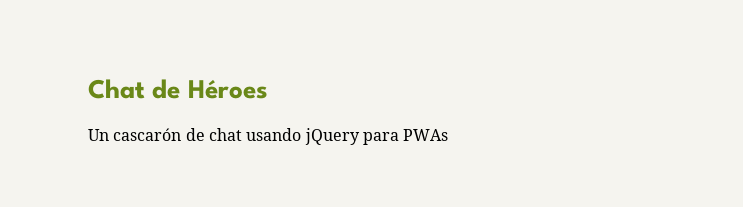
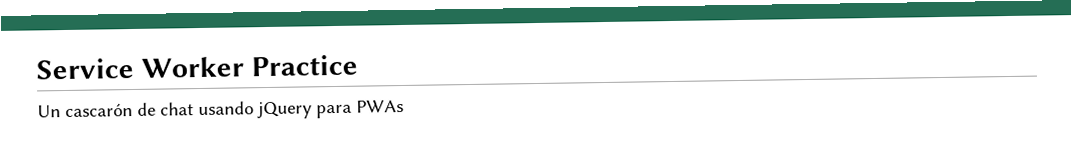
- Chat de Héroes
+ Service Worker Practice

